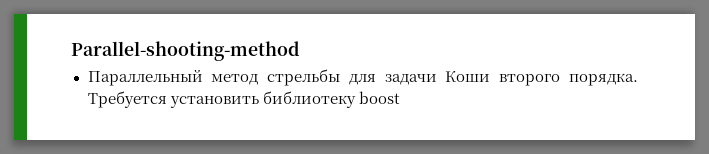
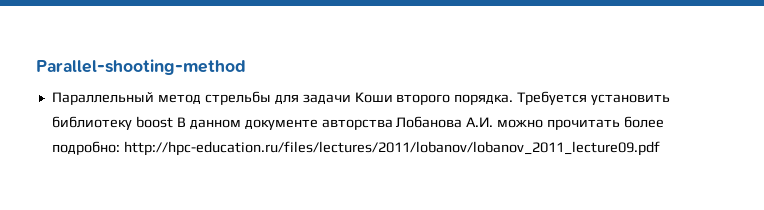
- Требуется установить библиотеку boost
+ Требуется установить библиотеку boost В данном документе авторства Лобанова А.И. можно прочитать более подробно: http://hpc-education.ru/files/lectures/2011/lobanov/lobanov_2011_lecture09.pdf

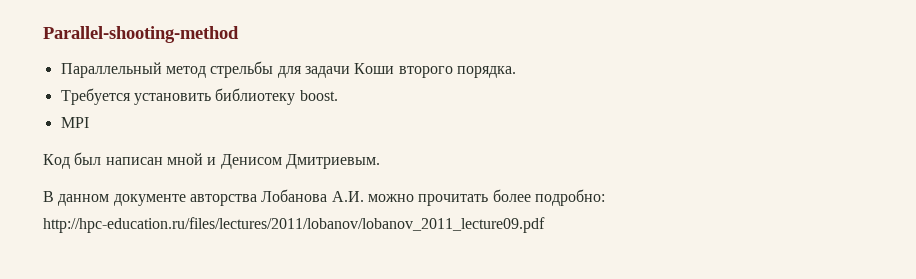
- Параллельный метод стрельбы для задачи Коши второго порядка. Требуется установить библиотеку boost В данном документе авторства Лобанова А.И. можно прочитать более подробно: http://hpc-education.ru/files/lectures/2011/lobanov/lobanov_2011_lecture09.pdf
+ Параллельный метод стрельбы для задачи Коши второго порядка.
+ Требуется установить библиотеку boost.
+ MPI
+ Код был написан мной и Денисом Дмитриевым.
+ В данном документе авторства Лобанова А.И. можно прочитать более подробно: http://hpc-education.ru/files/lectures/2011/lobanov/lobanov_2011_lecture09.pdf

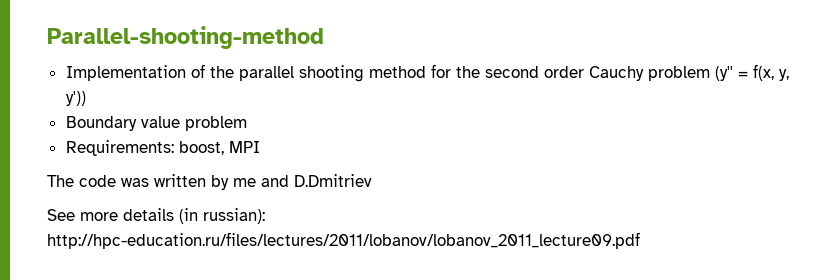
- Параллельный метод стрельбы для задачи Коши второго порядка.
- Требуется установить библиотеку boost.
- MPI
- Код был написан мной и Денисом Дмитриевым.
- В данном документе авторства Лобанова А.И. можно прочитать более подробно: http://hpc-education.ru/files/lectures/2011/lobanov/lobanov_2011_lecture09.pdf
+ Implementation of the parallel shooting method for the second order Cauchy problem (y'' = f(x, y, y'))
+ Boundary value problem
+ Requirements: boost, MPI
+ The code was written by me and D.Dmitriev
+ See more details (in russian): http://hpc-education.ru/files/lectures/2011/lobanov/lobanov_2011_lecture09.pdf

